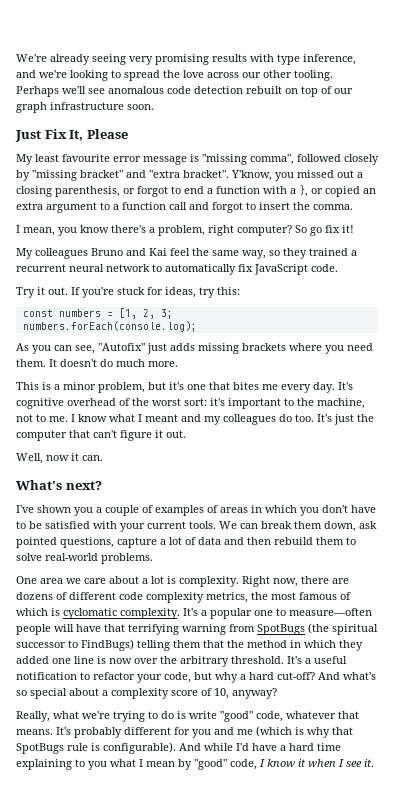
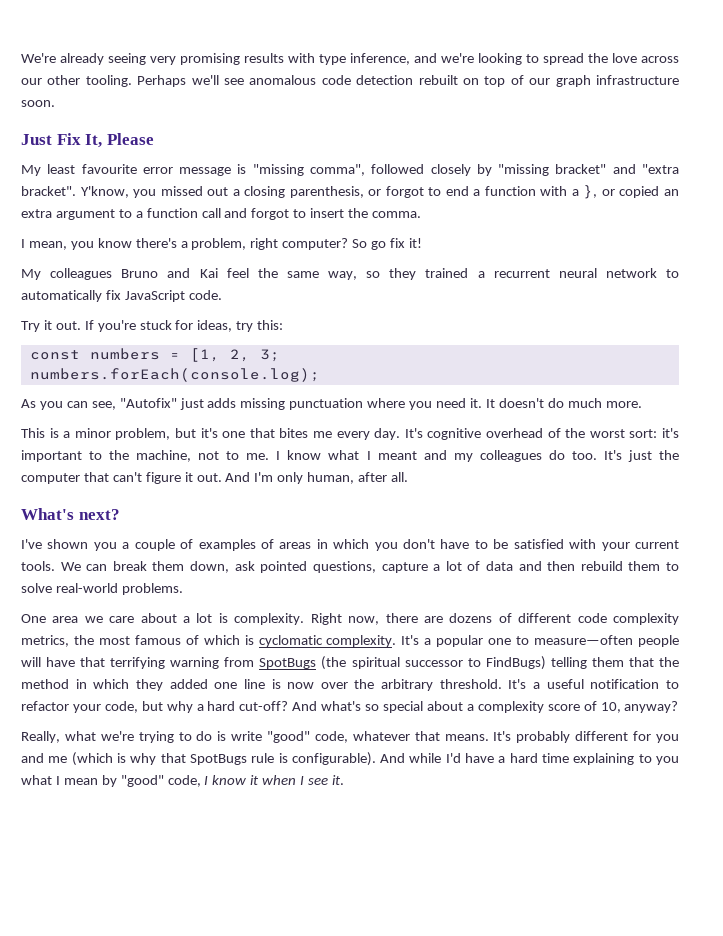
- As you can see, "Autofix" just adds missing brackets where you need them.
+ As you can see, "Autofix" just adds missing punctuation where you need it.
- It's just the computer that can't figure it out.
- Well, now it can.
+ It's just the computer that can't figure it out. And I'm only human, after all.

